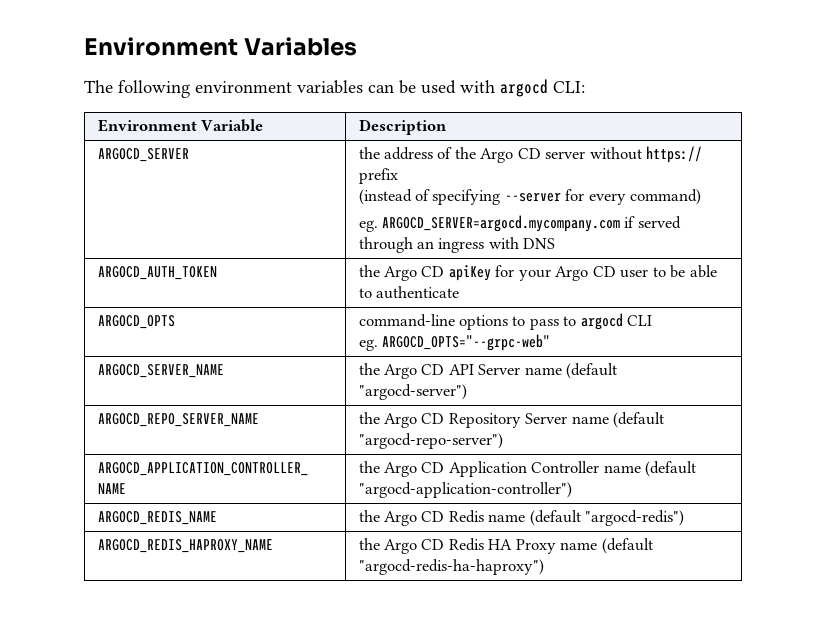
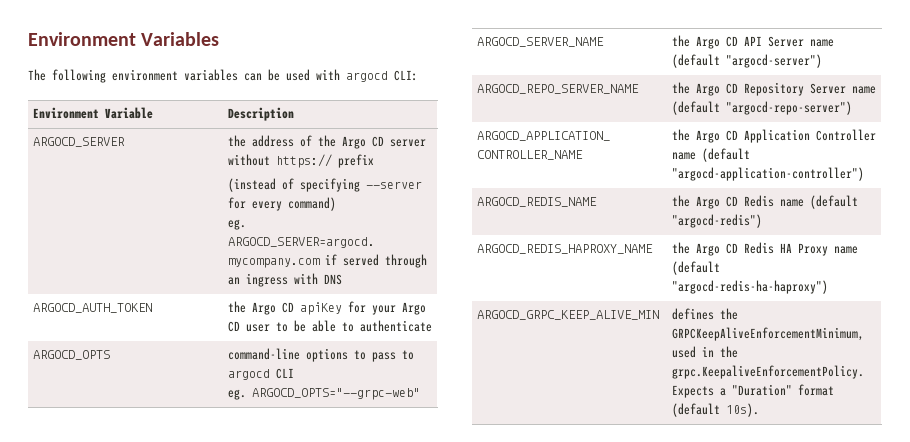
+ ARGOCD_GRPC_KEEP_ALIVE_MIN | defines the GRPCKeepAliveEnforcementMinimum, used in the grpc.KeepaliveEnforcementPolicy. Expects a "Duration" format (default 10s).

